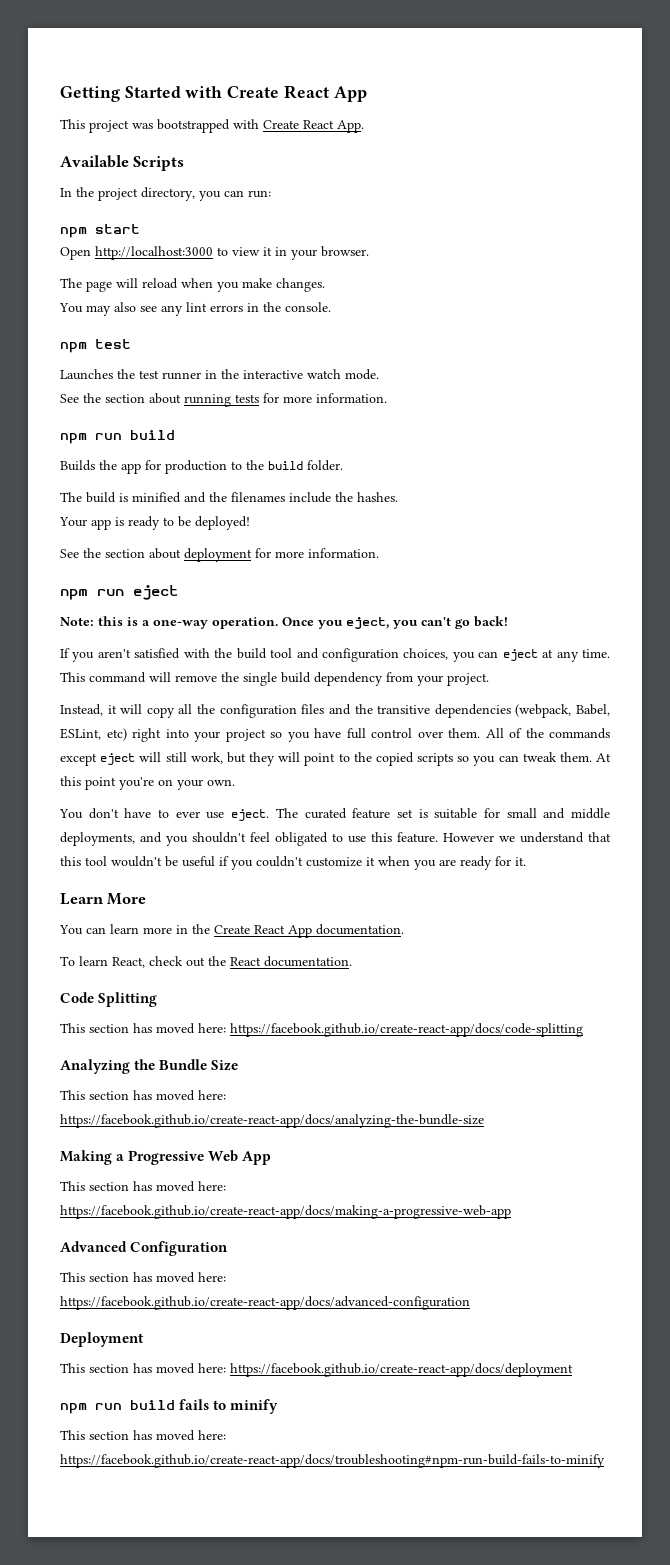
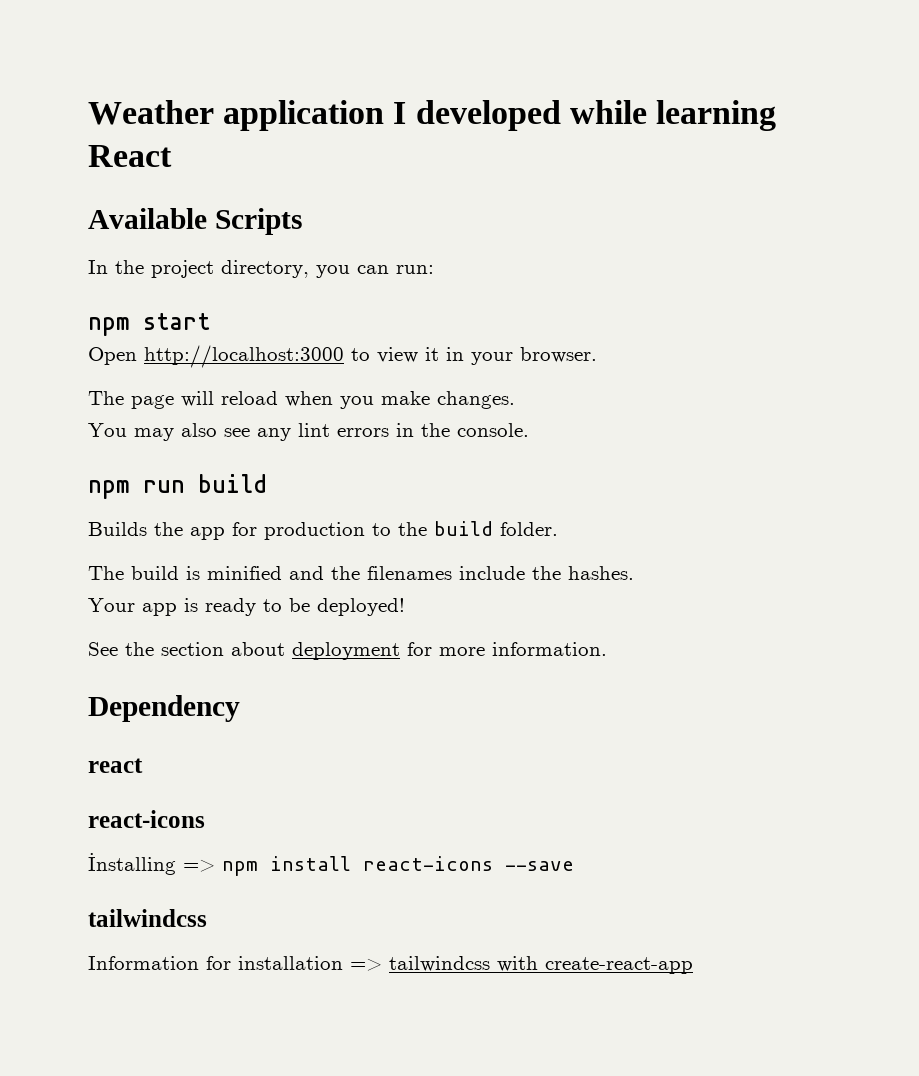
- Getting Started with Create React App
- This project was bootstrapped with Create React App.
+ Weather application I developed while learning React
- npm test
- Launches the test runner in the interactive watch mode.
- See the section about running tests for more information.
- npm run eject
- Note: this is a one-way operation. Once you eject, you can't go back!
- If you aren't satisfied with the build tool and configuration choices, you can eject at any time. This command will remove the single build dependency from your project.
- Instead, it will copy all the configuration files and the transitive dependencies (webpack, Babel, ESLint, etc) right into your project so you have full control over them. All of the commands except eject will still work, but they will point to the copied scripts so you can tweak them. At this point you're on your own.
- You don't have to ever use eject. The curated feature set is suitable for small and middle deployments, and you shouldn't feel obligated to use this feature. However we understand that this tool wouldn't be useful if you couldn't customize it when you are ready for it.
- Learn More
- You can learn more in the Create React App documentation.
- To learn React, check out the React documentation.
- Code Splitting
- This section has moved here: https://facebook.github.io/create-react-app/docs/code-splitting
- Analyzing the Bundle Size
- This section has moved here: https://facebook.github.io/create-react-app/docs/analyzing-the-bundle-size
- Making a Progressive Web App
- This section has moved here: https://facebook.github.io/create-react-app/docs/making-a-progressive-web-app
- Advanced Configuration
- This section has moved here: https://facebook.github.io/create-react-app/docs/advanced-configuration
- Deployment
- This section has moved here: https://facebook.github.io/create-react-app/docs/deployment
- npm run build fails to minify
- This section has moved here: https://facebook.github.io/create-react-app/docs/troubleshooting#npm-run-build-fails-to-minify
+ Dependency
+ react
+ react-icons
+ İnstalling => npm install react-icons --save
+ tailwindcss
+ Information for installation => tailwindcss with create-react-app

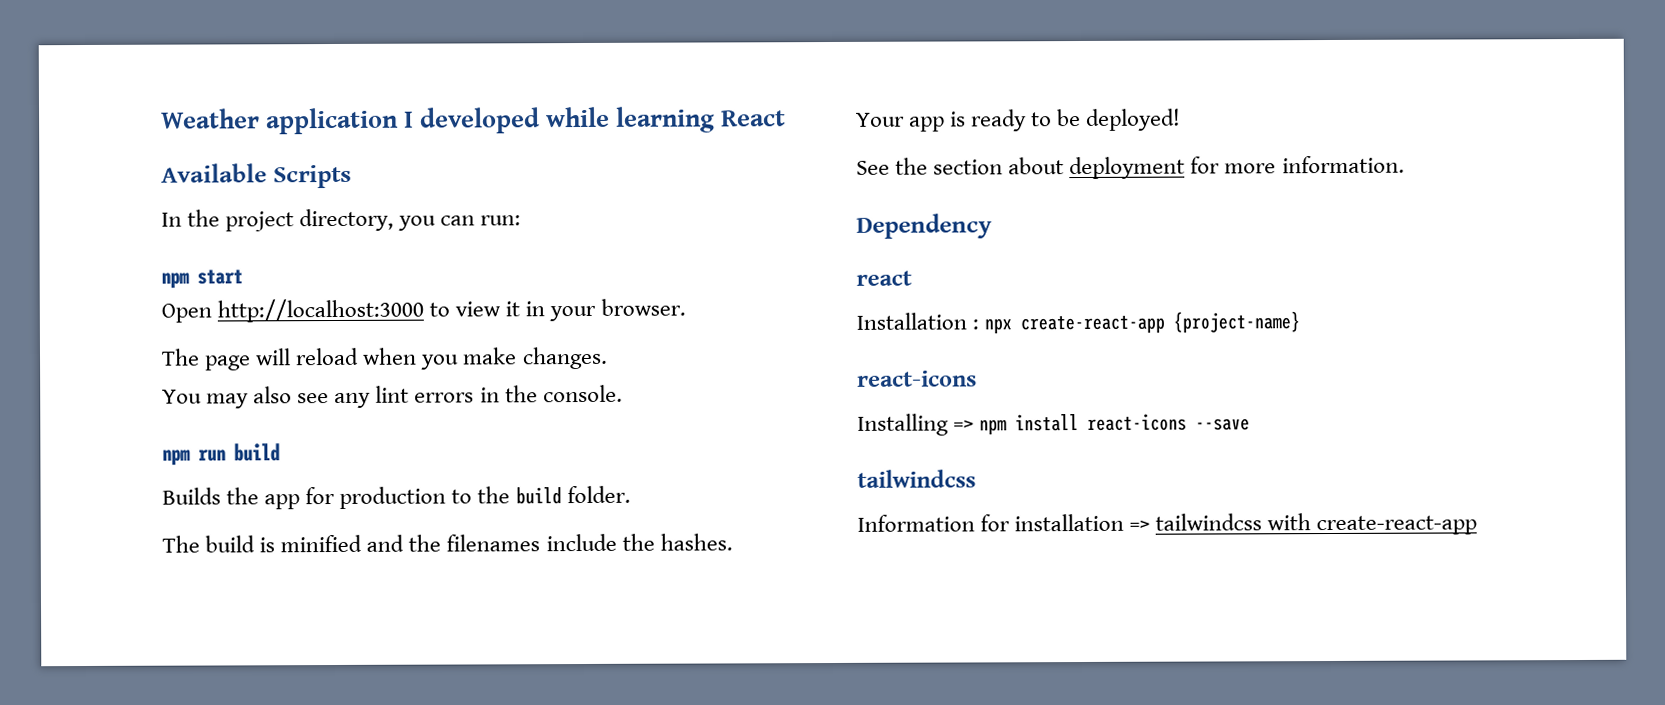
+ Installation : npx create-react-app {project-name}
- İnstalling => npm install react-icons --save
+ Installing => npm install react-icons --save

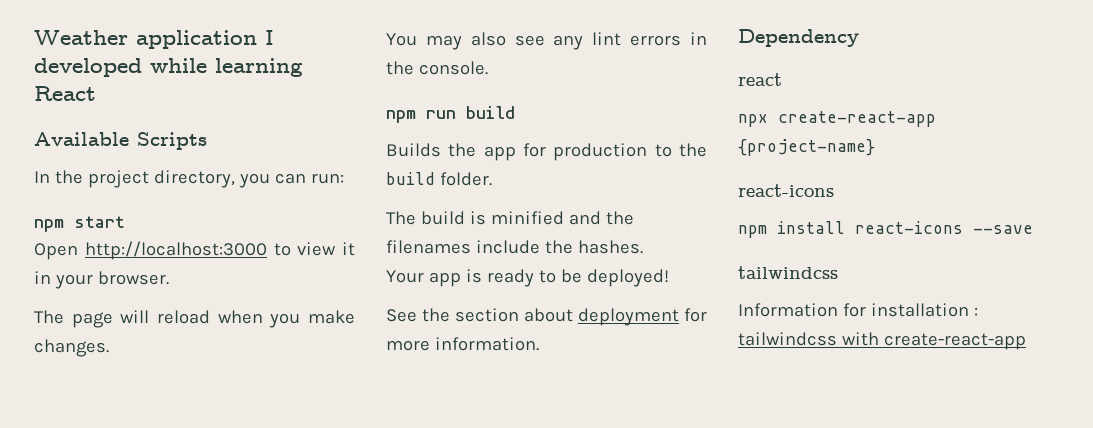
- Installation : npx create-react-app {project-name}
+ npx create-react-app {project-name}
- Installing => npm install react-icons --save
+ npm install react-icons --save
- Information for installation => tailwindcss with create-react-app
+ Information for installation : tailwindcss with create-react-app

